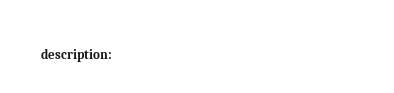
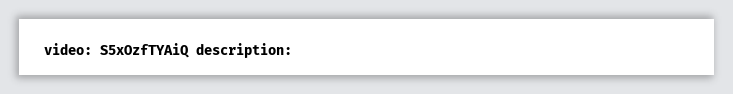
- description:
+ video: S5xOzfTYAiQ description:

